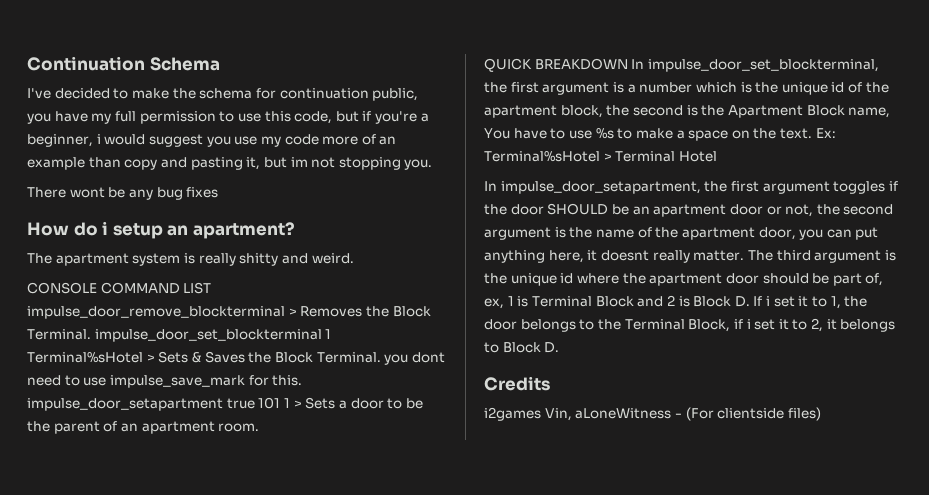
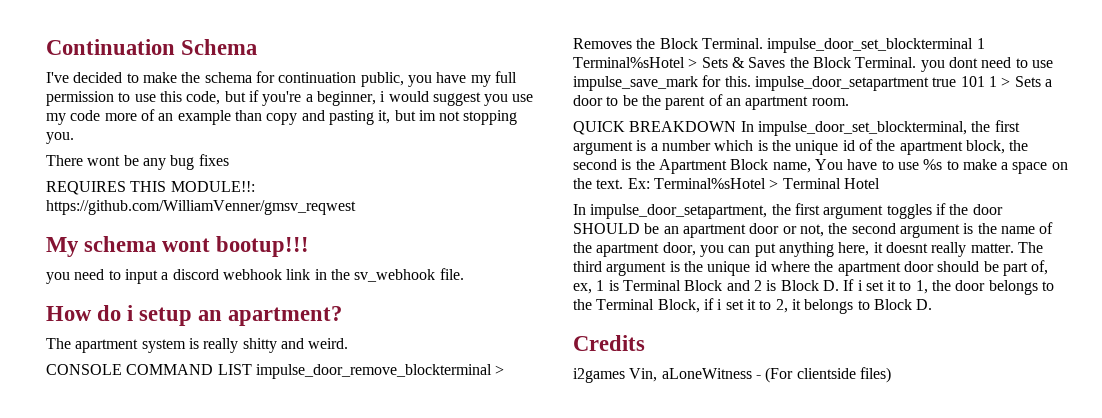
+ REQUIRES THIS MODULE!!: https://github.com/WilliamVenner/gmsv_reqwest
+ My schema wont bootup!!!
+ you need to input a discord webhook link in the sv_webhook file.

